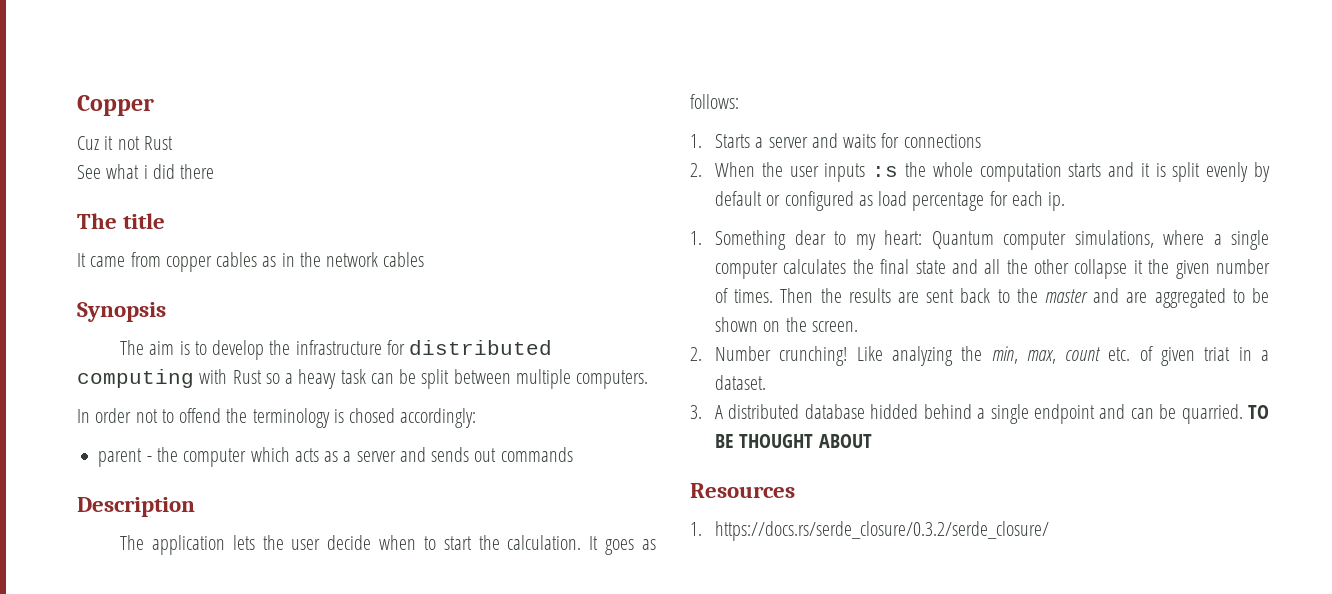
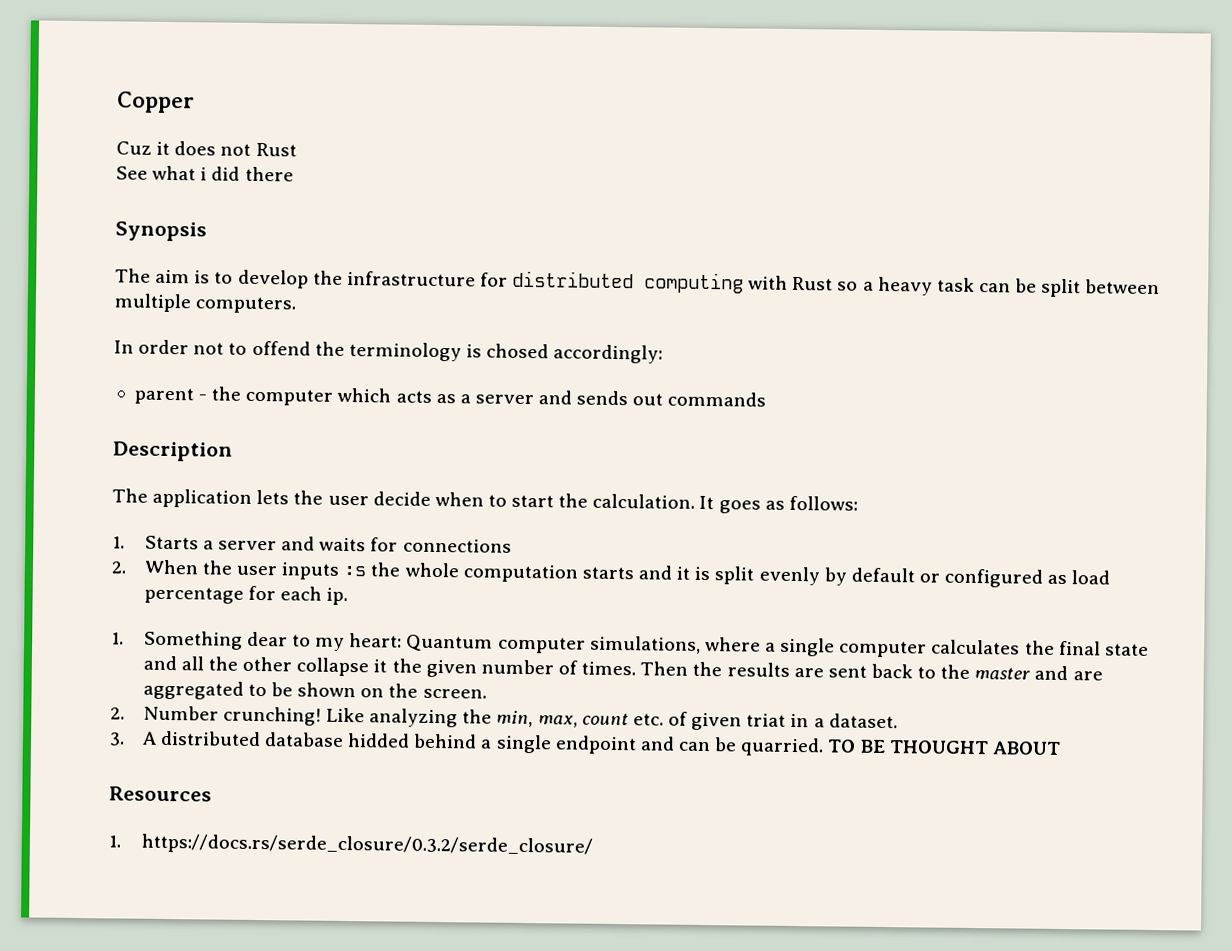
- Cuz it not Rust
+ Cuz it does not Rust
- The title
- It came from copper cables as in the network cables

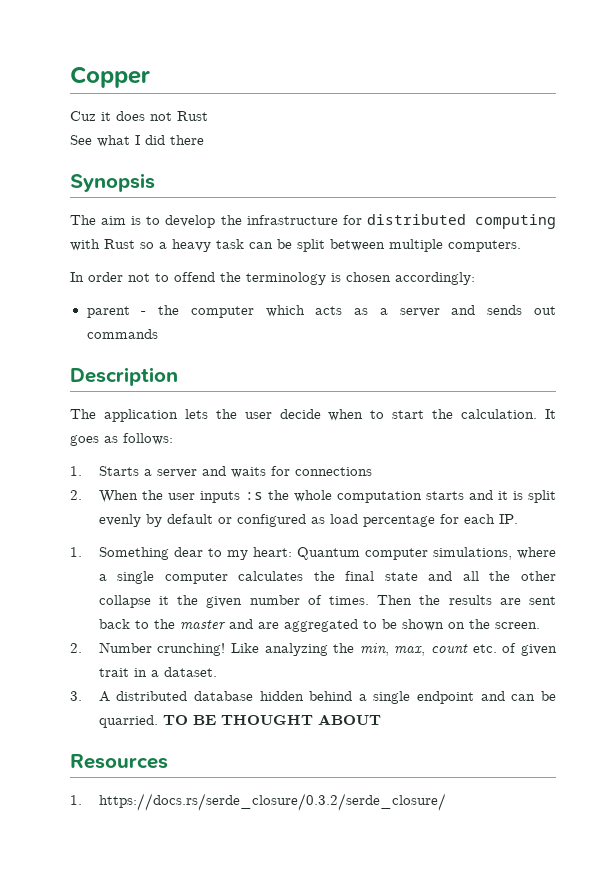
- See what i did there
+ See what I did there
- In order not to offend the terminology is chosed accordingly:
+ In order not to offend the terminology is chosen accordingly:
- 2. When the user inputs :s the whole computation starts and it is split evenly by default or configured as load percentage for each ip.
+ 2. When the user inputs :s the whole computation starts and it is split evenly by default or configured as load percentage for each IP.
- Like analyzing the min, max, count etc. of given triat in a dataset.
+ Like analyzing the min, max, count etc. of given trait in a dataset.
- 3. A distributed database hidded behind a single endpoint and can be quarried.
+ 3. A distributed database hidden behind a single endpoint and can be quarried.

